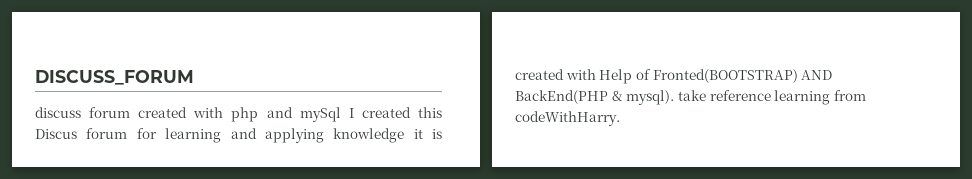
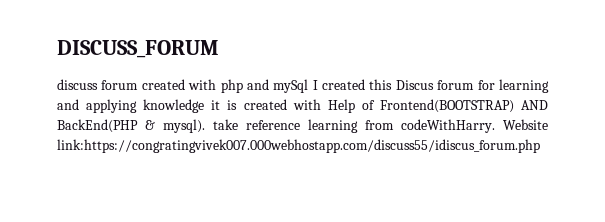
- discuss forum created with php and mySql I created this Discus forum for learning and applying knowledge it is created with Help of Fronted(BOOTSTRAP) AND BackEnd(PHP & mysql). take reference learning from codeWithHarry.
+ discuss forum created with php and mySql I created this Discus forum for learning and applying knowledge it is created with Help of Frontend(BOOTSTRAP) AND BackEnd(PHP & mysql). take reference learning from codeWithHarry.
+ Website link:https://congratingvivek007.000webhostapp.com/discuss55/idiscus_forum.php

